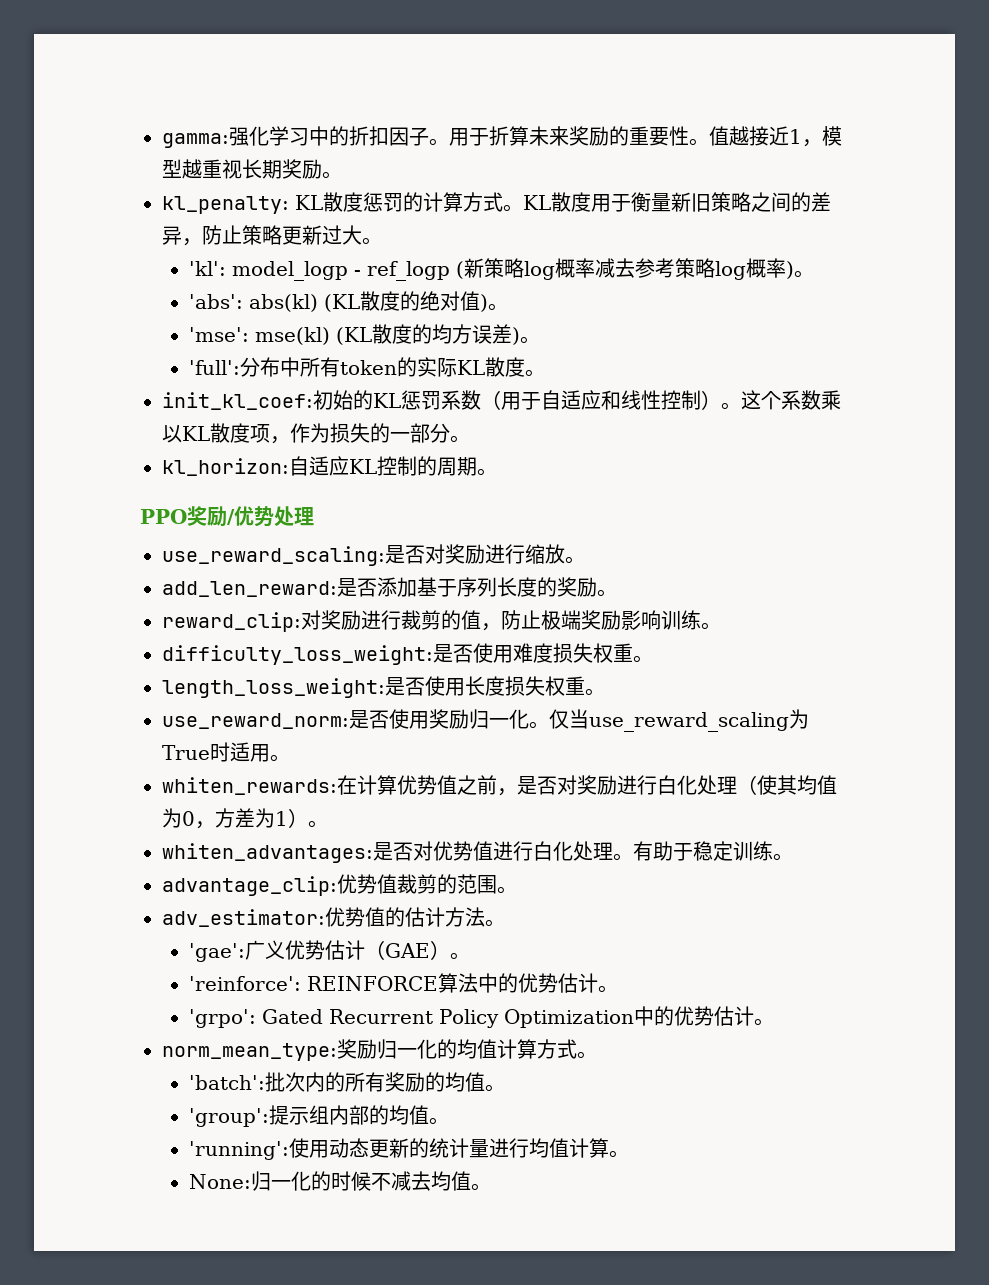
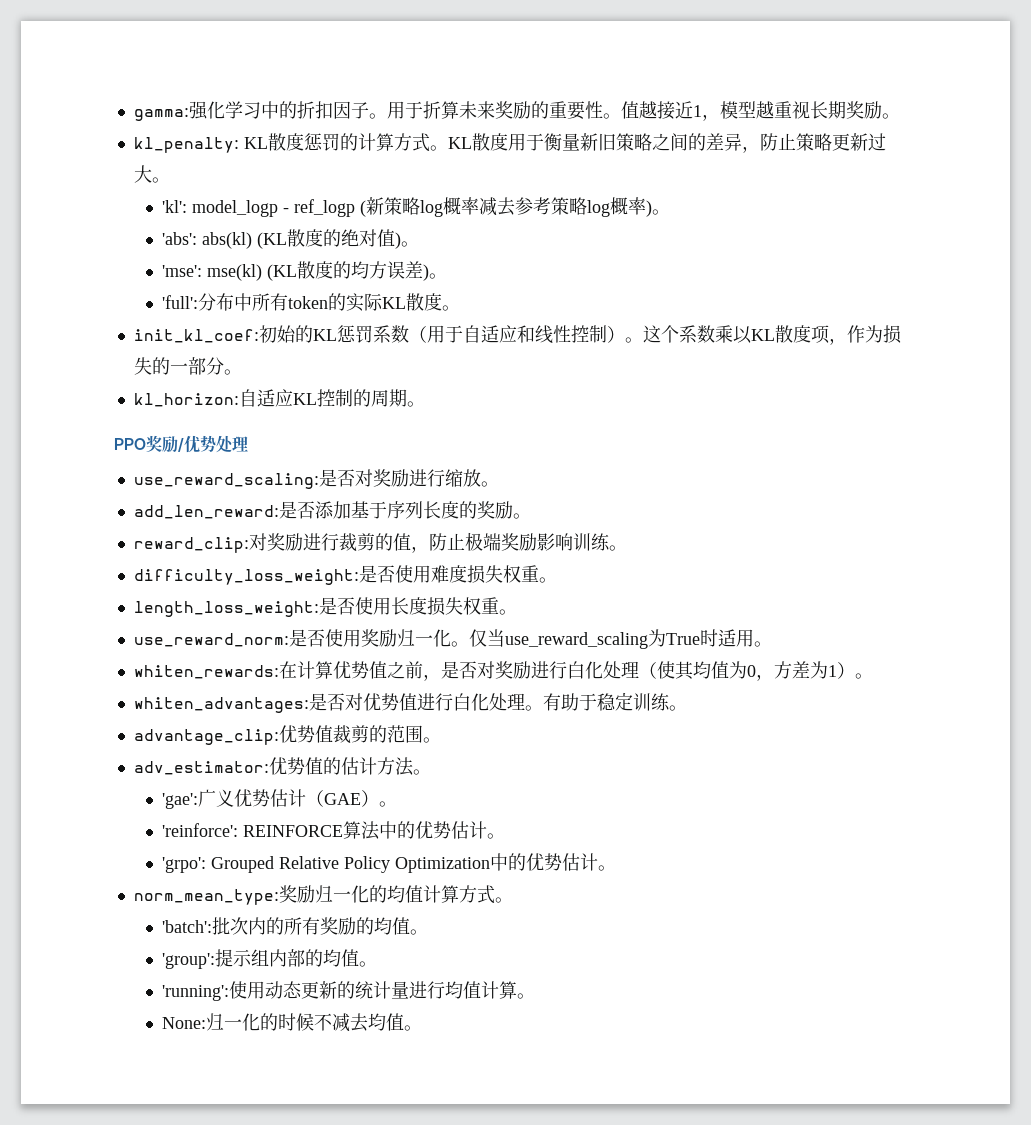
- 'grpo': Gated Recurrent Policy Optimization中的优势估计。
+ 'grpo': Grouped Relative Policy Optimization中的优势估计。

